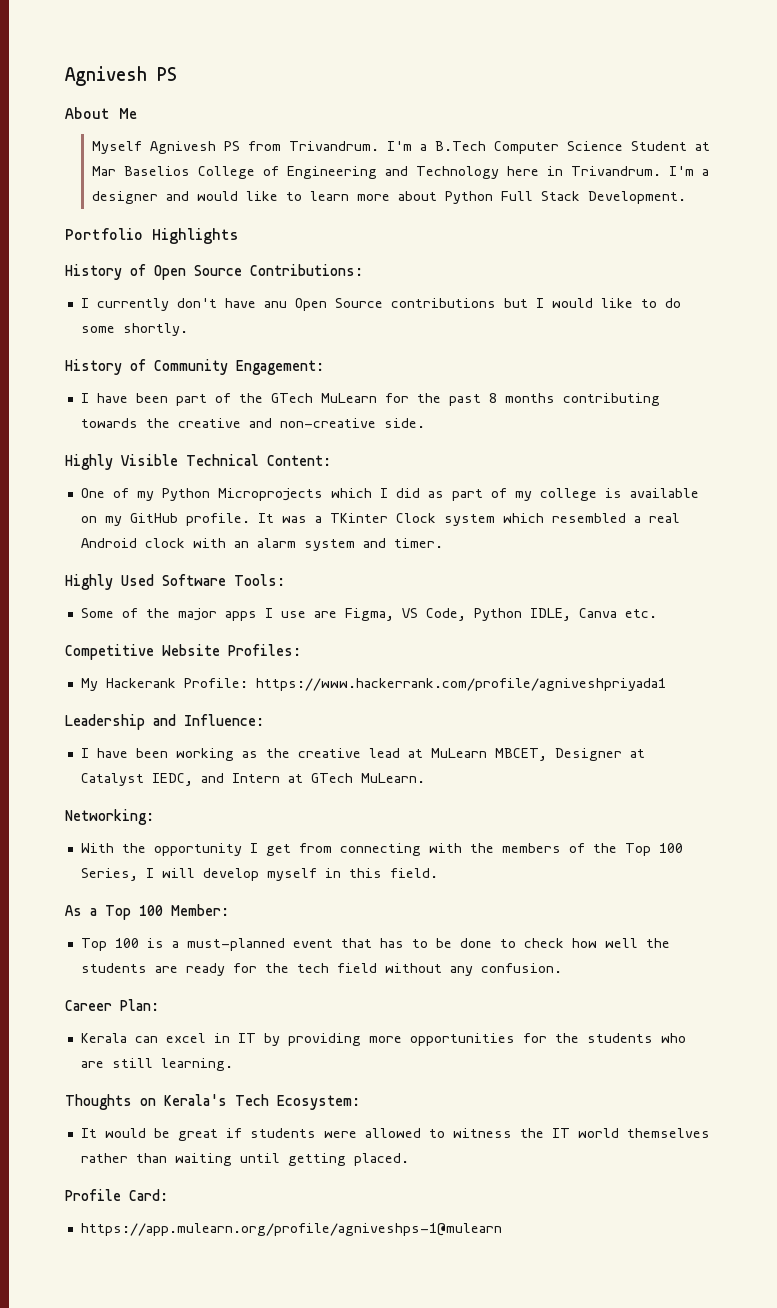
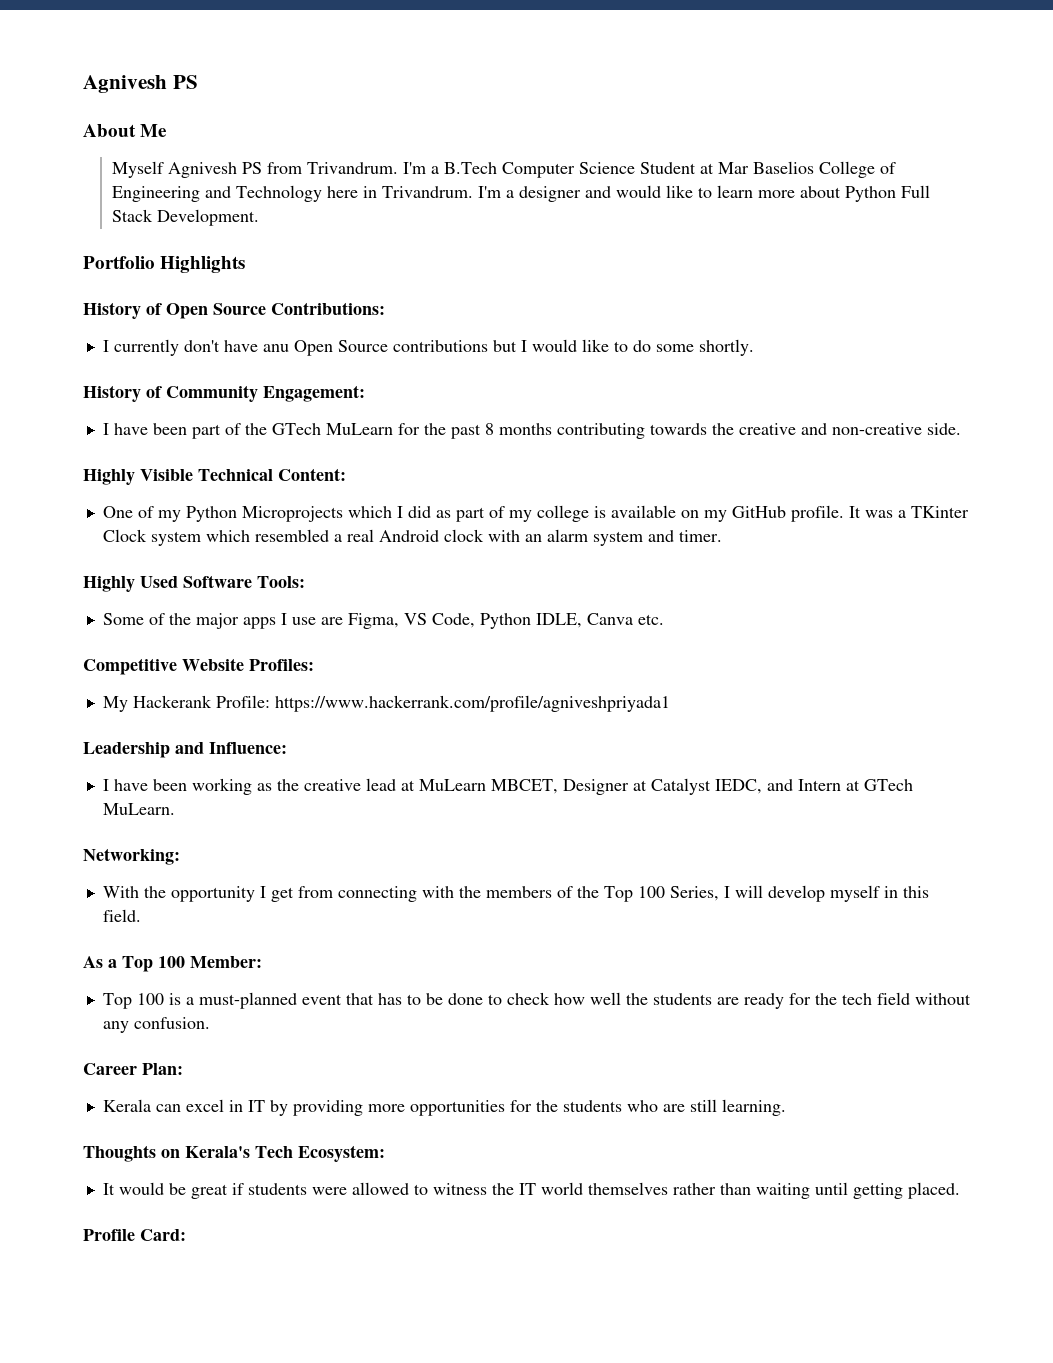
- https://app.mulearn.org/profile/agniveshps-1@mulearn

